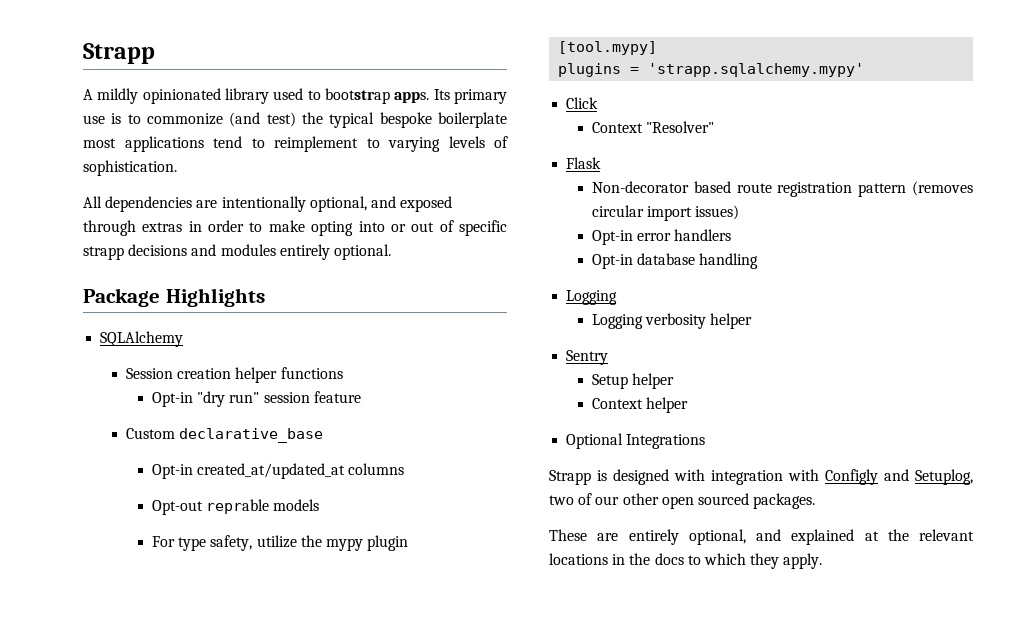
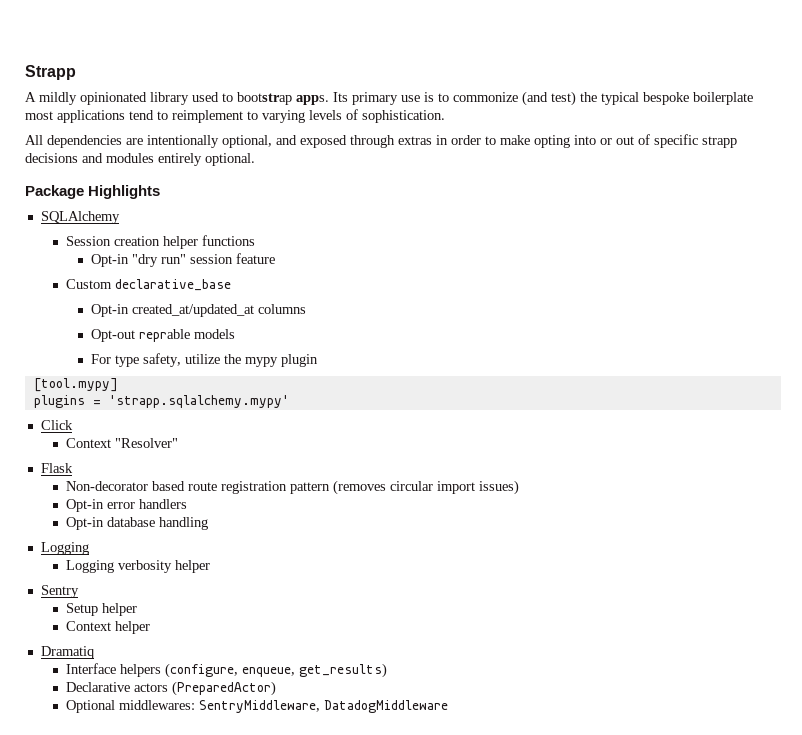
- Optional Integrations
- Strapp is designed with integration with Configly and Setuplog, two of our other open sourced packages.
- These are entirely optional, and explained at the relevant locations in the docs to which they apply.
+ Dramatiq
+ Interface helpers (configure, enqueue, get_results)
+ Declarative actors (PreparedActor)
+ Optional middlewares: SentryMiddleware, DatadogMiddleware

